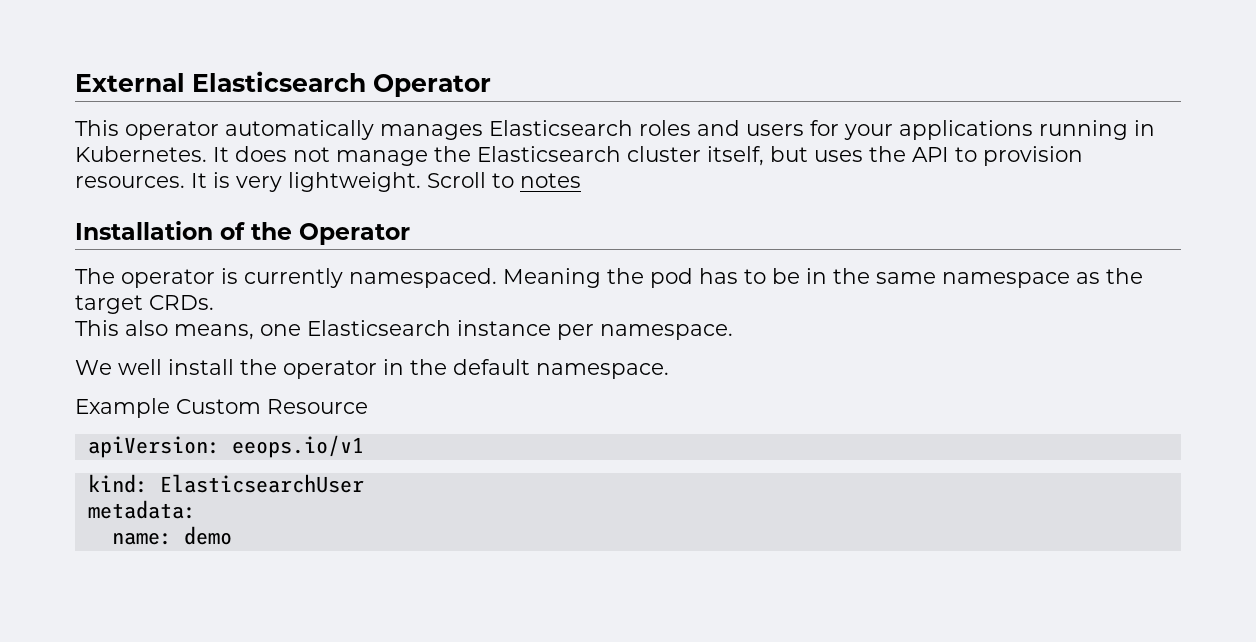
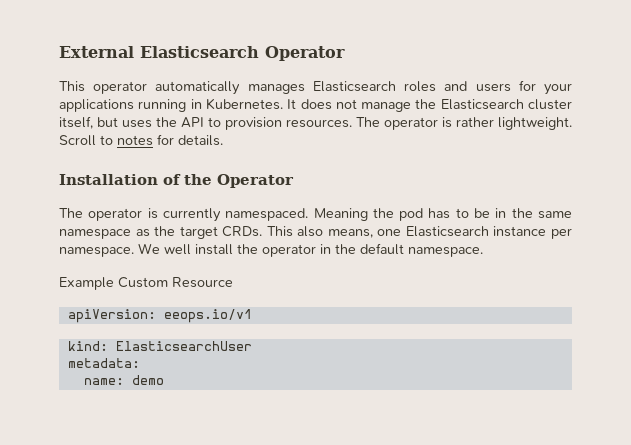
- It is very lightweight.
+ The operator is rather lightweight.
- Scroll to notes
+ Scroll to notes for details.
- Meaning the pod has to be in the same namespace as the target CRDs.
- This also means, one Elasticsearch instance per namespace.
- We well install the operator in the default namespace.
+ Meaning the pod has to be in the same namespace as the target CRDs. This also means, one Elasticsearch instance per namespace. We well install the operator in the default namespace.

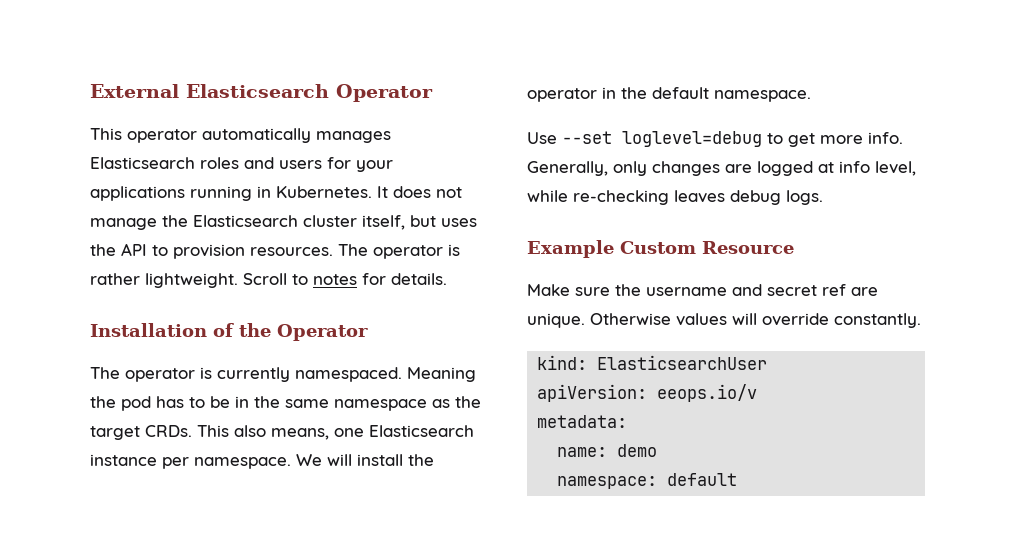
- We well install the operator in the default namespace.
+ We will install the operator in the default namespace.
+ Use --set loglevel=debug to get more info. Generally, only changes are logged at info level, while re-checking leaves debug logs.
  Example Custom Resource
- apiVersion: eeops.io/v1
+ Make sure the username and secret ref are unique. Otherwise values will override constantly.
+ apiVersion: eeops.io/v
+ namespace: default

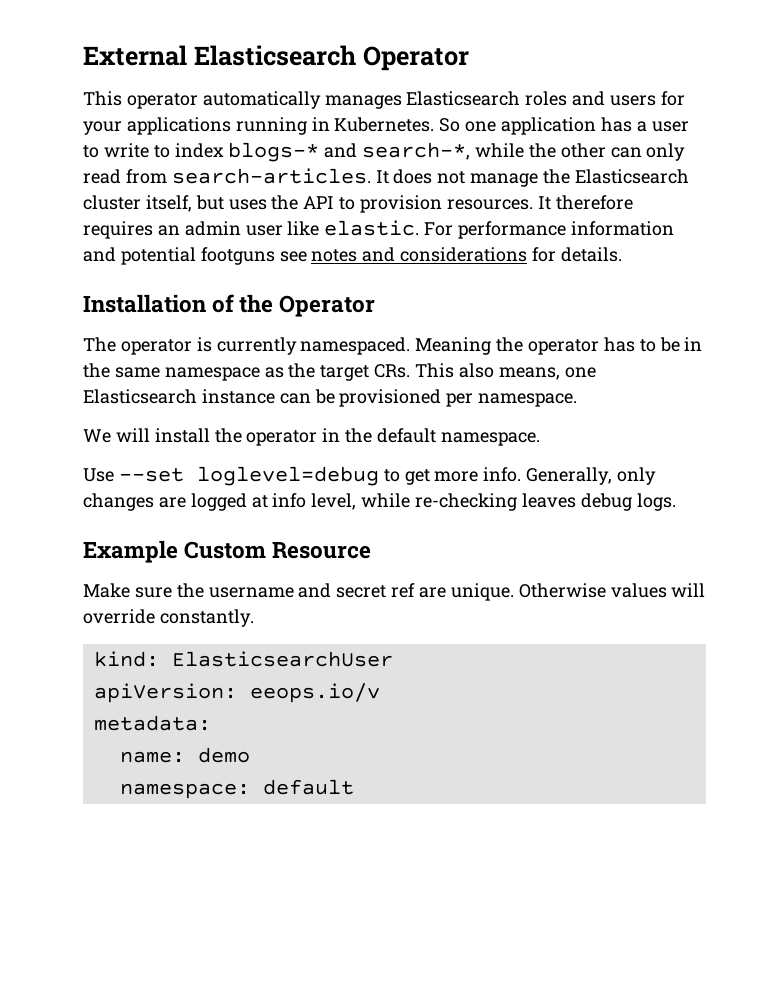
+ So one application has a user to write to index blogs-* and search-*, while the other can only read from search-articles.
- The operator is rather lightweight. Scroll to notes for details.
+ It therefore requires an admin user like elastic. For performance information and potential footguns see notes and considerations for details.
- Meaning the pod has to be in the same namespace as the target CRDs. This also means, one Elasticsearch instance per namespace. We will install the operator in the default namespace.
+ Meaning the operator has to be in the same namespace as the target CRs. This also means, one Elasticsearch instance can be provisioned per namespace.
+ We will install the operator in the default namespace.

